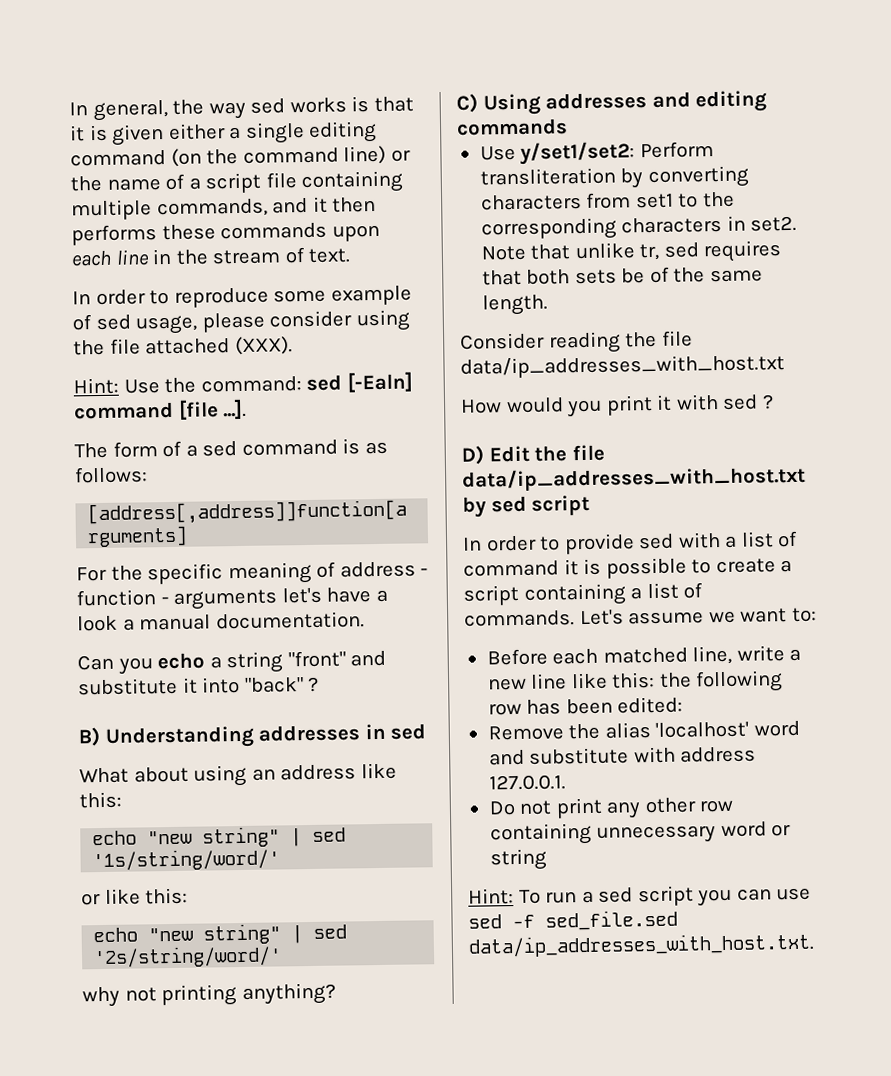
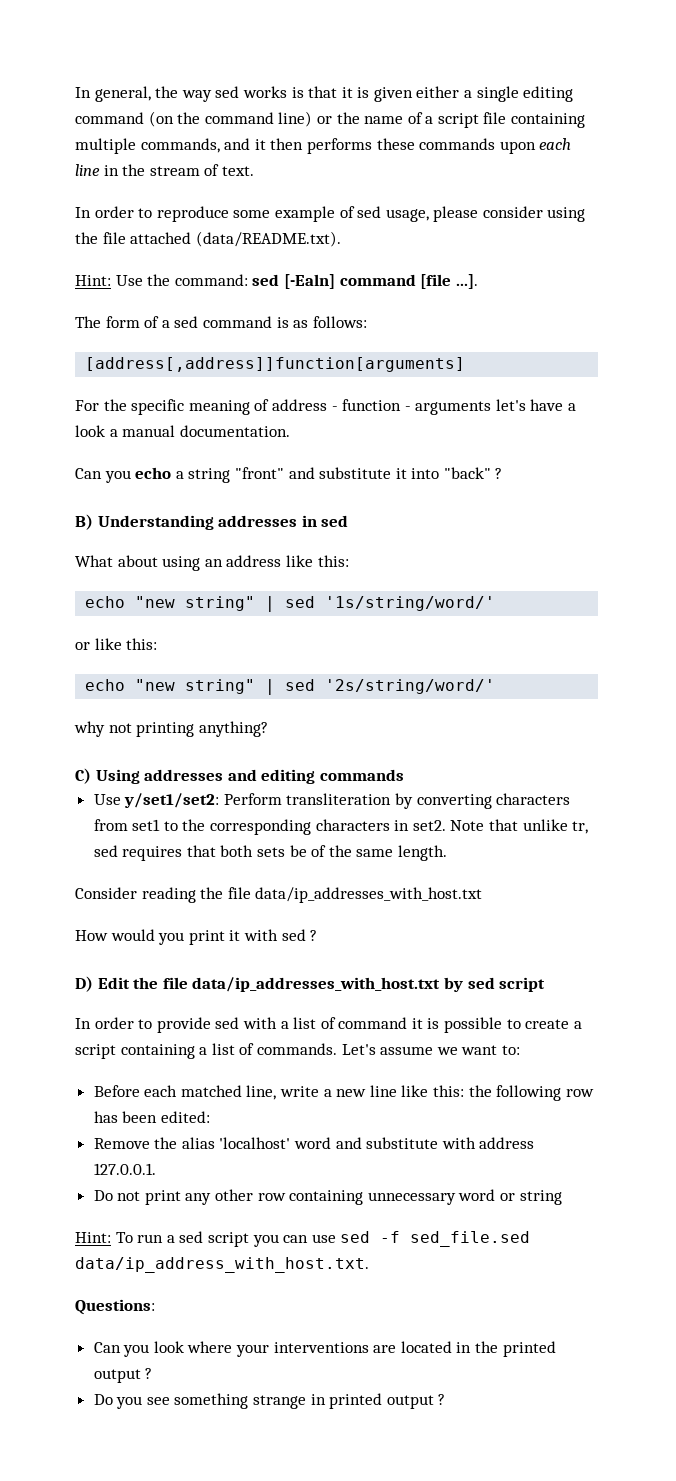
- In order to reproduce some example of sed usage, please consider using the file attached (XXX).
+ In order to reproduce some example of sed usage, please consider using the file attached (data/README.txt).
- Hint: To run a sed script you can use sed -f sed_file.sed data/ip_addresses_with_host.txt.
+ Hint: To run a sed script you can use sed -f sed_file.sed data/ip_address_with_host.txt.
+ Questions:
+ Can you look where your interventions are located in the printed output ?
+ Do you see something strange in printed output ?

